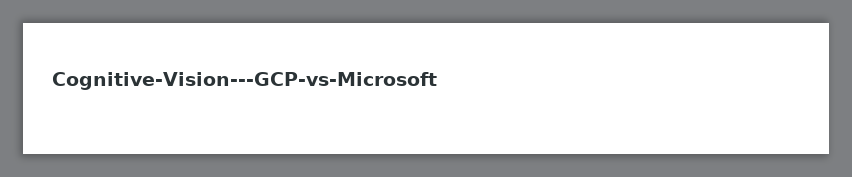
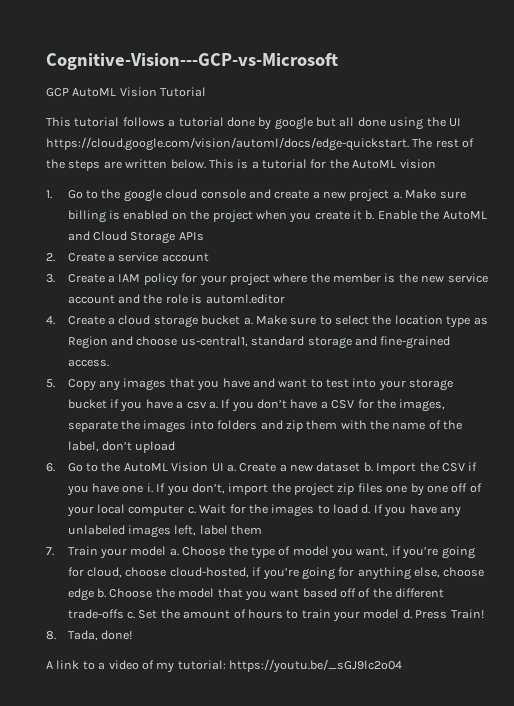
+ GCP AutoML Vision Tutorial
+ This tutorial follows a tutorial done by google but all done using the UI https://cloud.google.com/vision/automl/docs/edge-quickstart. The rest of the steps are written below. This is a tutorial for the AutoML vision
+ 1. Go to the google cloud console and create a new project a. Make sure billing is enabled on the project when you create it b. Enable the AutoML and Cloud Storage APIs
+ 2. Create a service account
+ 3. Create a IAM policy for your project where the member is the new service account and the role is automl.editor
+ 4. Create a cloud storage bucket a. Make sure to select the location type as Region and choose us-central1, standard storage and fine-grained access.
+ 5. Copy any images that you have and want to test into your storage bucket if you have a csv a. If you don’t have a CSV for the images, separate the images into folders and zip them with the name of the label, don’t upload
+ 6. Go to the AutoML Vision UI a. Create a new dataset b. Import the CSV if you have one i. If you don’t, import the project zip files one by one off of your local computer c. Wait for the images to load d. If you have any unlabeled images left, label them
+ 7. Train your model a. Choose the type of model you want, if you’re going for cloud, choose cloud-hosted, if you’re going for anything else, choose edge b. Choose the model that you want based off of the different trade-offs c. Set the amount of hours to train your model d. Press Train!
+ 8. Tada, done!
+ A link to a video of my tutorial: https://youtu.be/_sGJ9lc2o04

